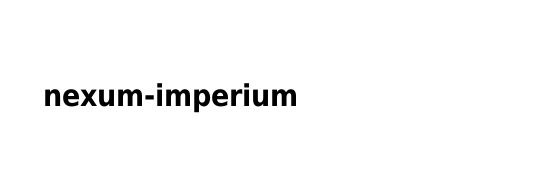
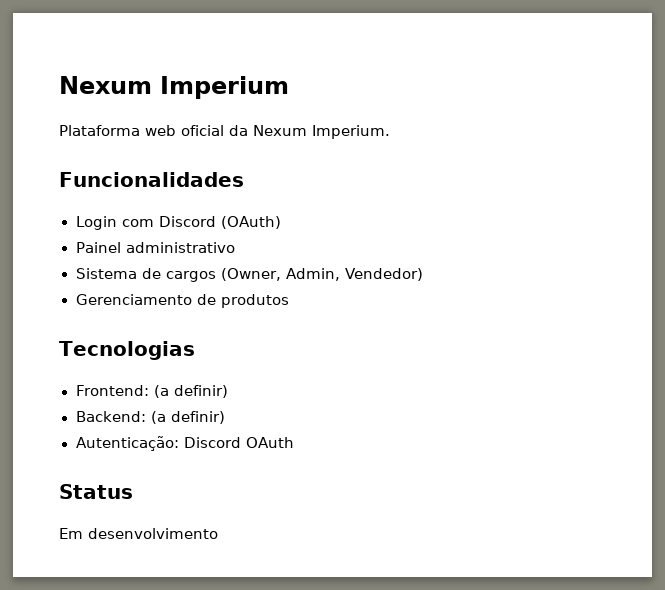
- nexum-imperium
+ Nexum Imperium
+ Plataforma web oficial da Nexum Imperium.
+ Funcionalidades
+ Login com Discord (OAuth)
+ Painel administrativo
+ Sistema de cargos (Owner, Admin, Vendedor)
+ Gerenciamento de produtos
+ Tecnologias
+ Frontend: (a definir)
+ Backend: (a definir)
+ Autenticação: Discord OAuth
+ Status
+ Em desenvolvimento

